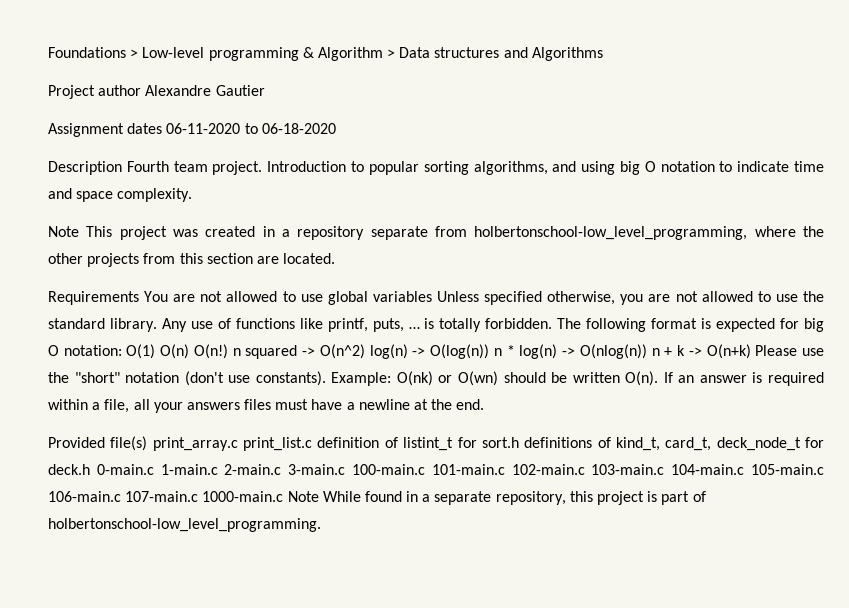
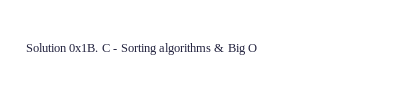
- Foundations > Low-level programming & Algorithm > Data structures and Algorithms
- Project author Alexandre Gautier
- Assignment dates 06-11-2020 to 06-18-2020
- Description Fourth team project. Introduction to popular sorting algorithms, and using big O notation to indicate time and space complexity.
- Note This project was created in a repository separate from holbertonschool-low_level_programming, where the other projects from this section are located.
- Requirements You are not allowed to use global variables Unless specified otherwise, you are not allowed to use the standard library. Any use of functions like printf, puts, … is totally forbidden. The following format is expected for big O notation: O(1) O(n) O(n!) n squared -> O(n^2) log(n) -> O(log(n)) n * log(n) -> O(nlog(n)) n + k -> O(n+k) Please use the "short" notation (don't use constants). Example: O(nk) or O(wn) should be written O(n). If an answer is required within a file, all your answers files must have a newline at the end.
- Provided file(s) print_array.c print_list.c definition of listint_t for sort.h definitions of kind_t, card_t, deck_node_t for deck.h 0-main.c 1-main.c 2-main.c 3-main.c 100-main.c 101-main.c 102-main.c 103-main.c 104-main.c 105-main.c 106-main.c 107-main.c 1000-main.c Note While found in a separate repository, this project is part of holbertonschool-low_level_programming.
+ Solution 0x1B. C - Sorting algorithms & Big O

